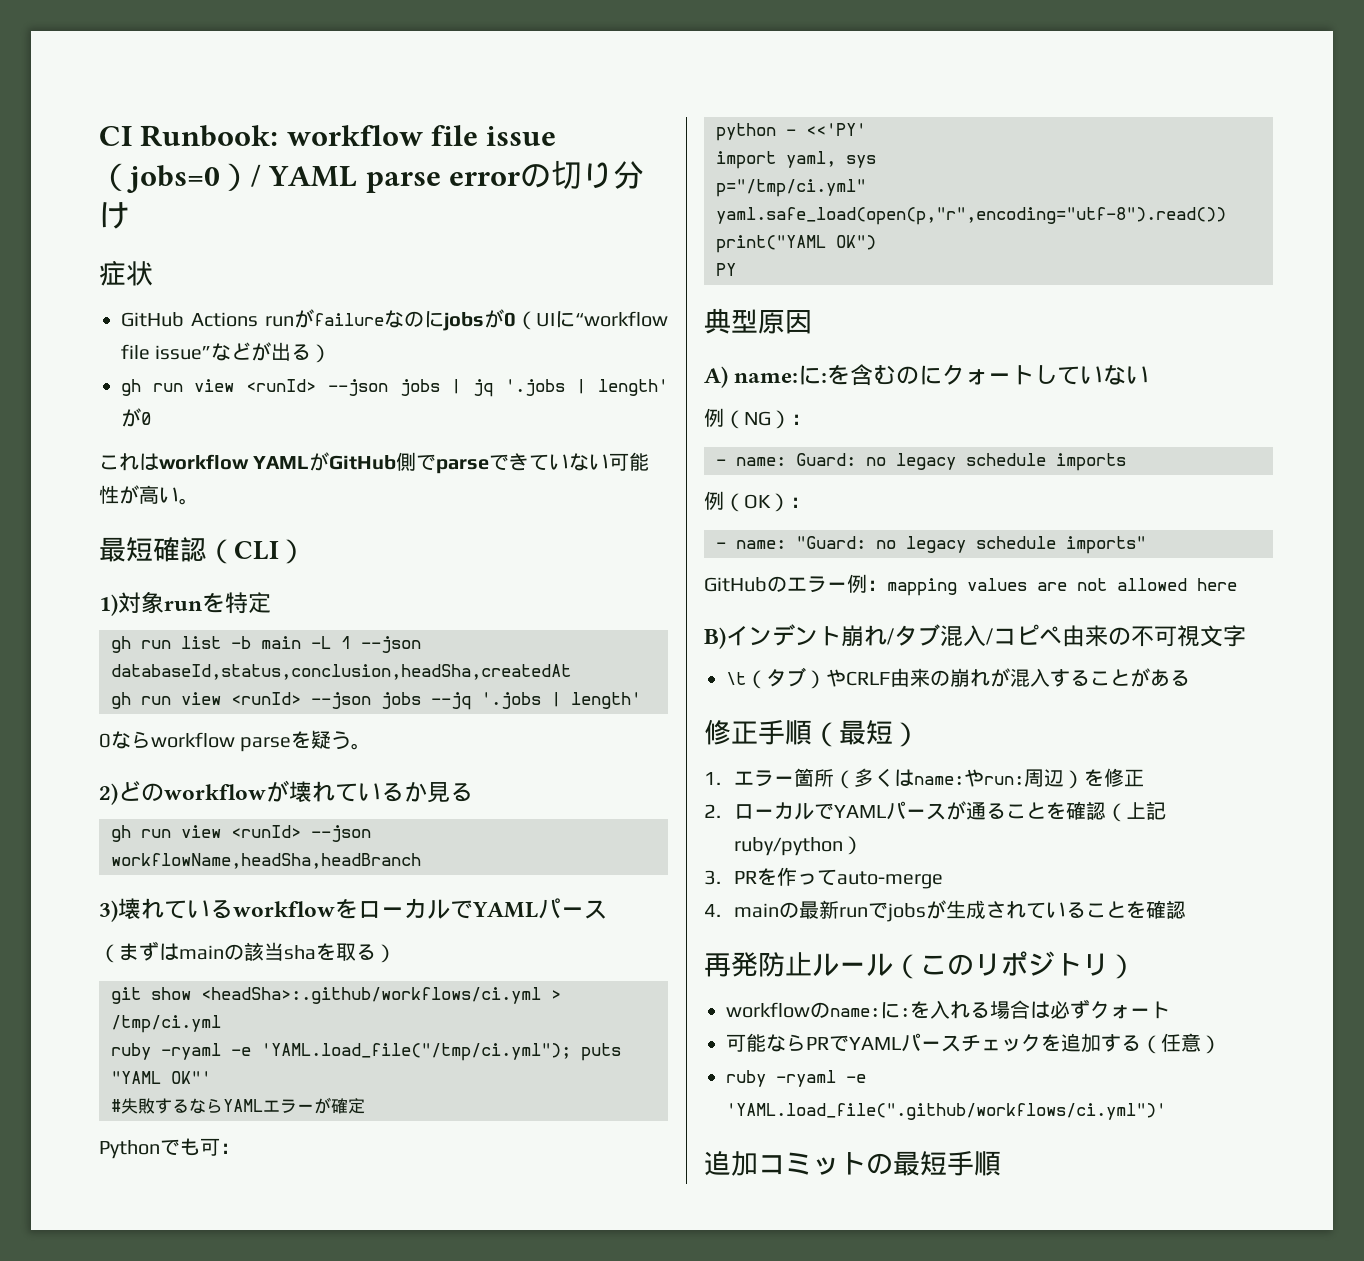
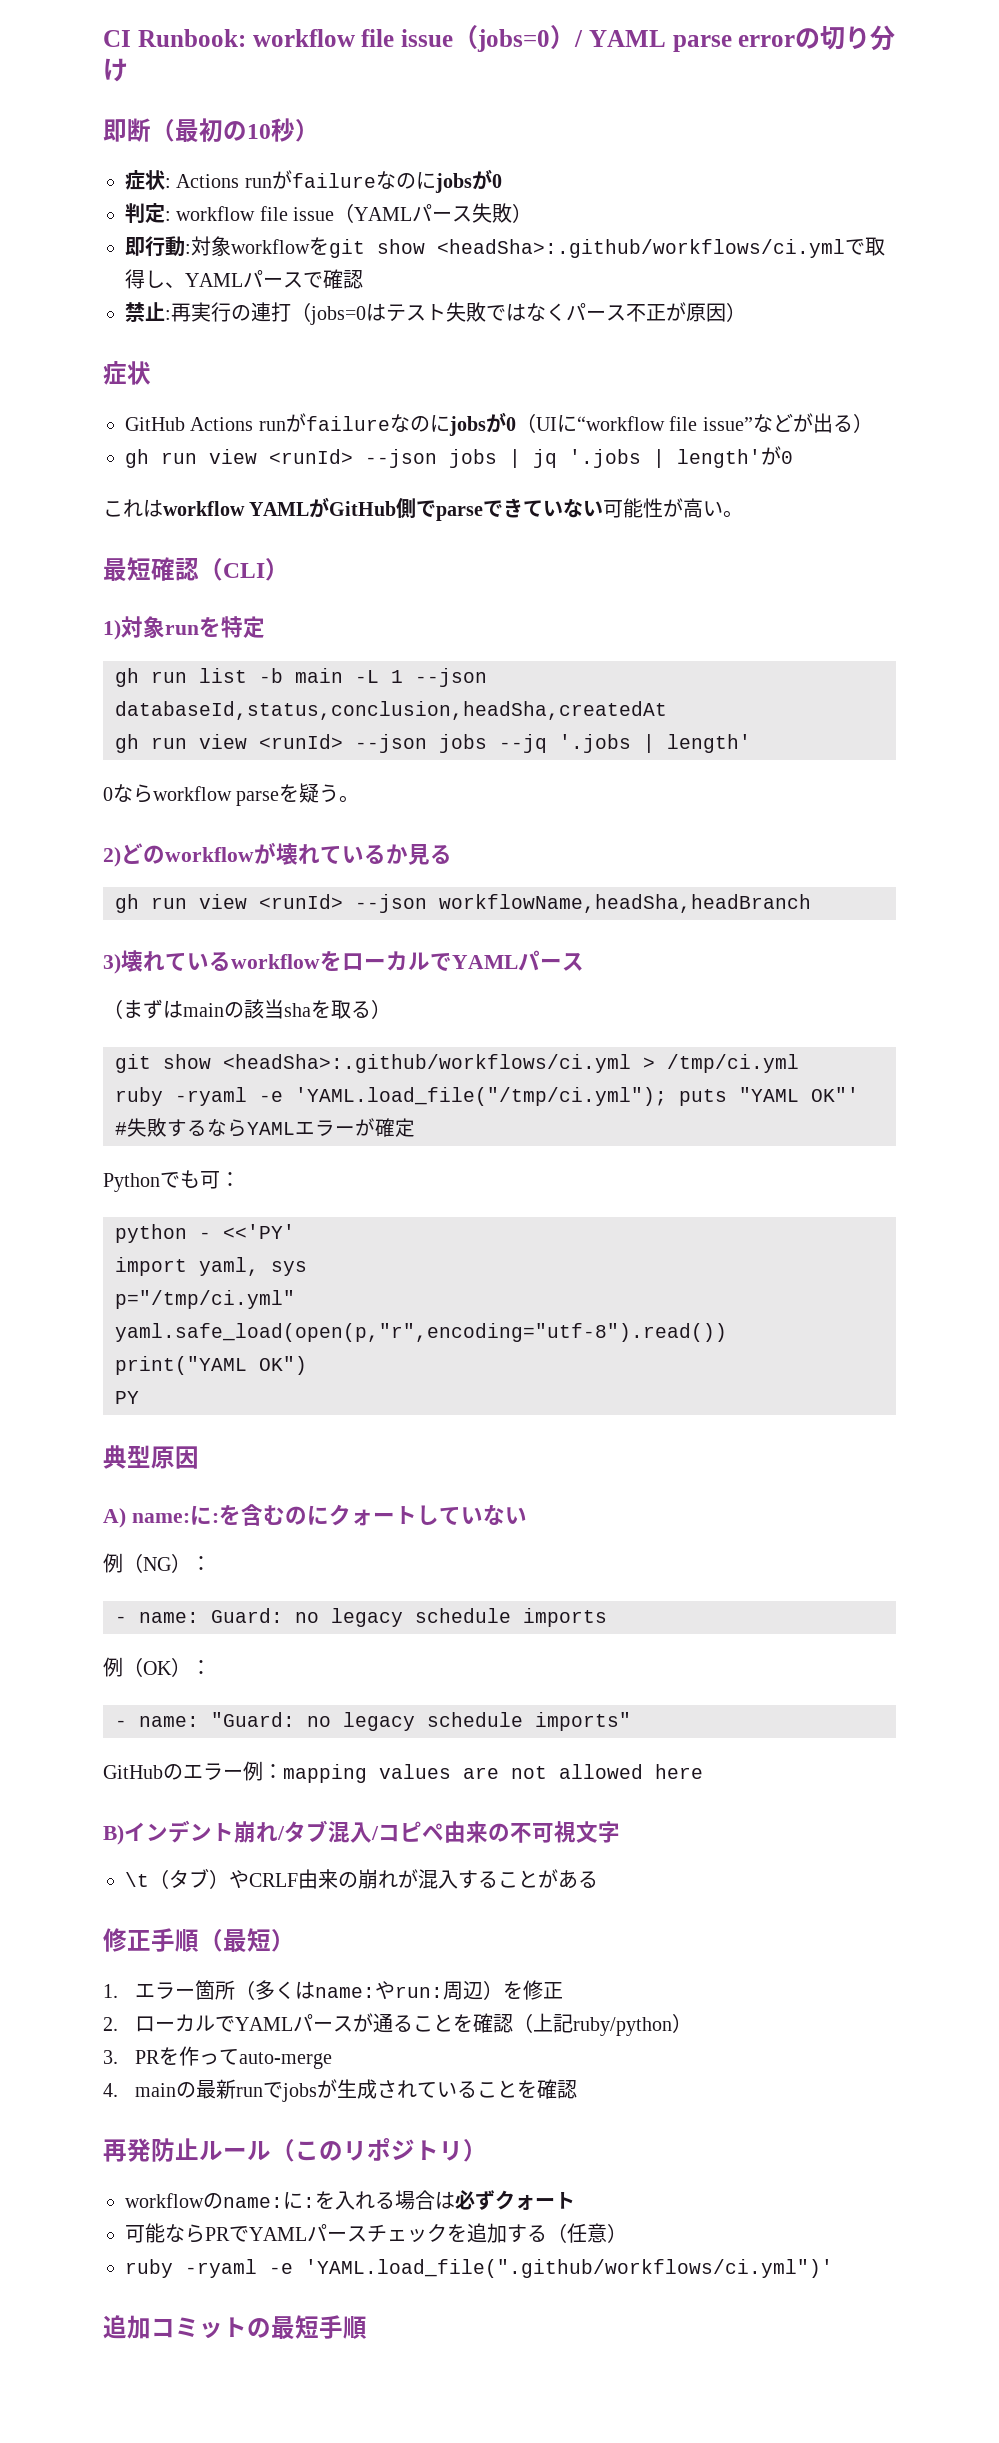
+ 即断（最初の10秒）
+ 症状: Actions runがfailureなのにjobsが0
+ 判定: workflow file issue（YAMLパース失敗）
+ 即行動:対象workflowをgit show <headSha>:.github/workflows/ci.ymlで取得し、YAMLパースで確認
+ 禁止:再実行の連打（jobs=0はテスト失敗ではなくパース不正が原因）

